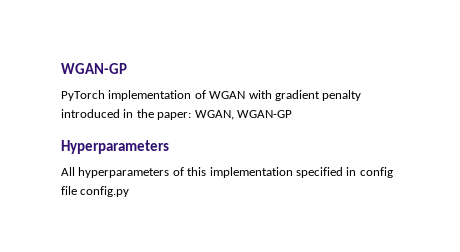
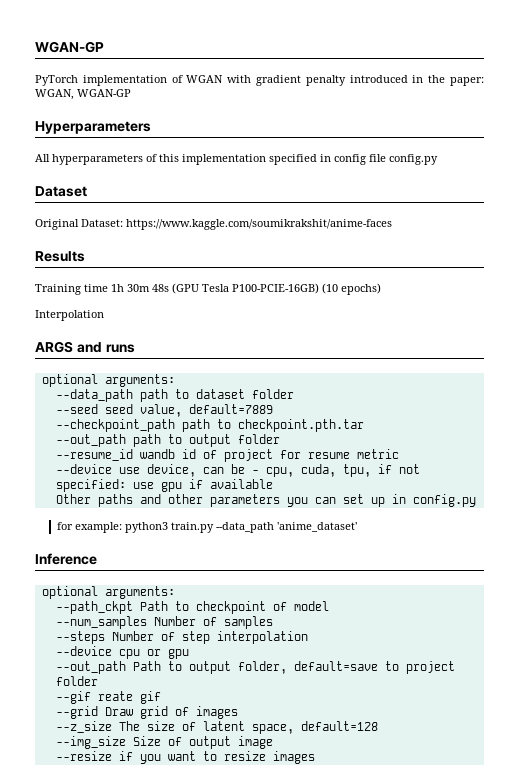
+ Dataset
+ Original Dataset: https://www.kaggle.com/soumikrakshit/anime-faces
+ Results
+ Training time 1h 30m 48s (GPU Tesla P100-PCIE-16GB) (10 epochs)
+ Interpolation
+ ARGS and runs
+ optional arguments:
+ --data_path path to dataset folder
+ --seed seed value, default=7889
+ --checkpoint_path path to checkpoint.pth.tar
+ --out_path path to output folder
+ --resume_id wandb id of project for resume metric
+ --device use device, can be - cpu, cuda, tpu, if not specified: use gpu if available
+ Other paths and other parameters you can set up in config.py
+ for example: python3 train.py --data_path 'anime_dataset'
+ Inference
+ optional arguments:
+ --path_ckpt Path to checkpoint of model
+ --num_samples Number of samples
+ --steps Number of step interpolation
+ --device cpu or gpu
+ --out_path Path to output folder, default=save to project folder
+ --gif reate gif
+ --grid Draw grid of images
+ --z_size The size of latent space, default=128
+ --img_size Size of output image
+ --resize if you want to resize images

